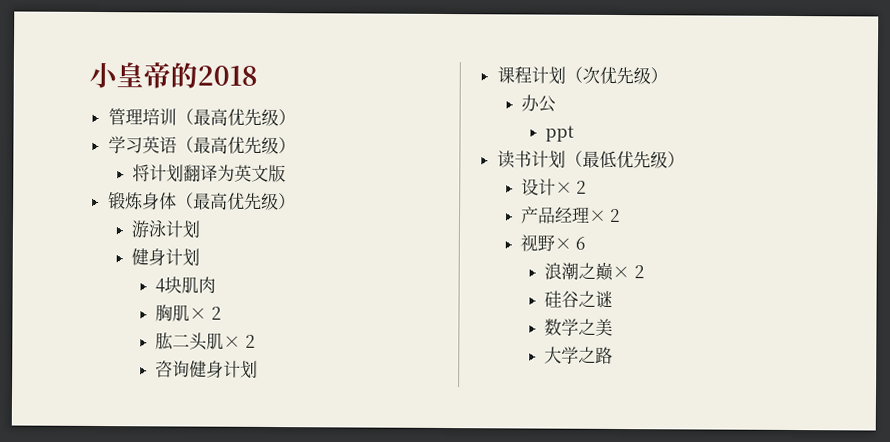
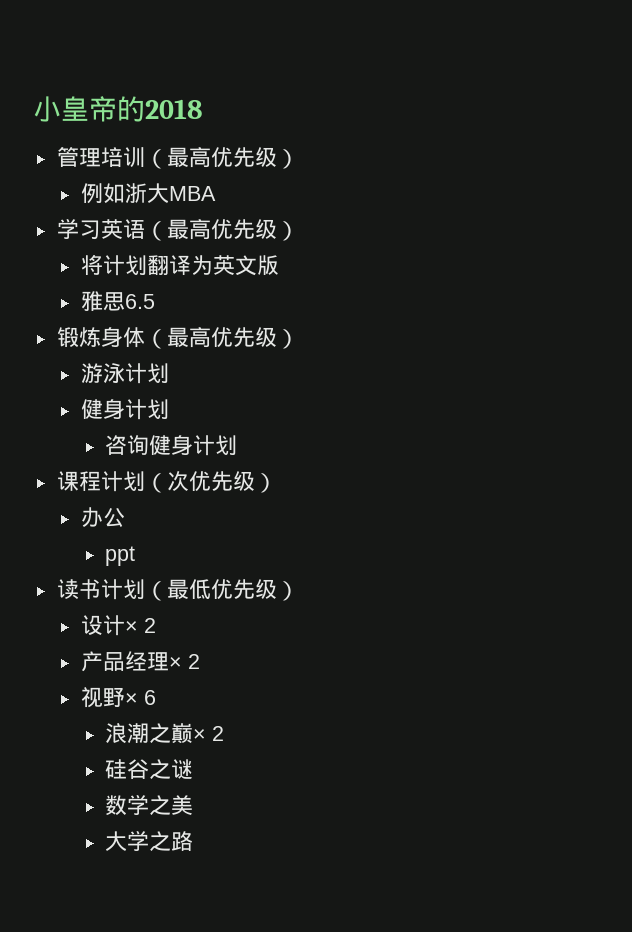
+ 例如浙大MBA
+ 雅思6.5
- 4块肌肉
- 胸肌× 2
- 肱二头肌× 2

